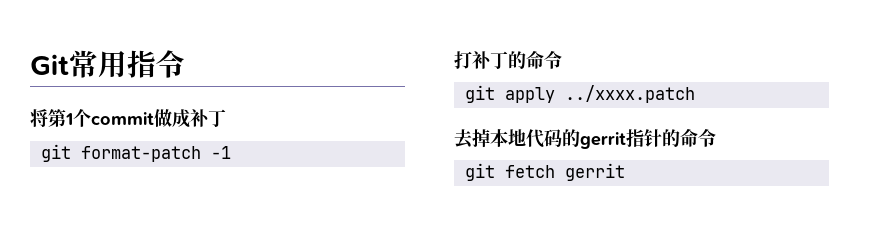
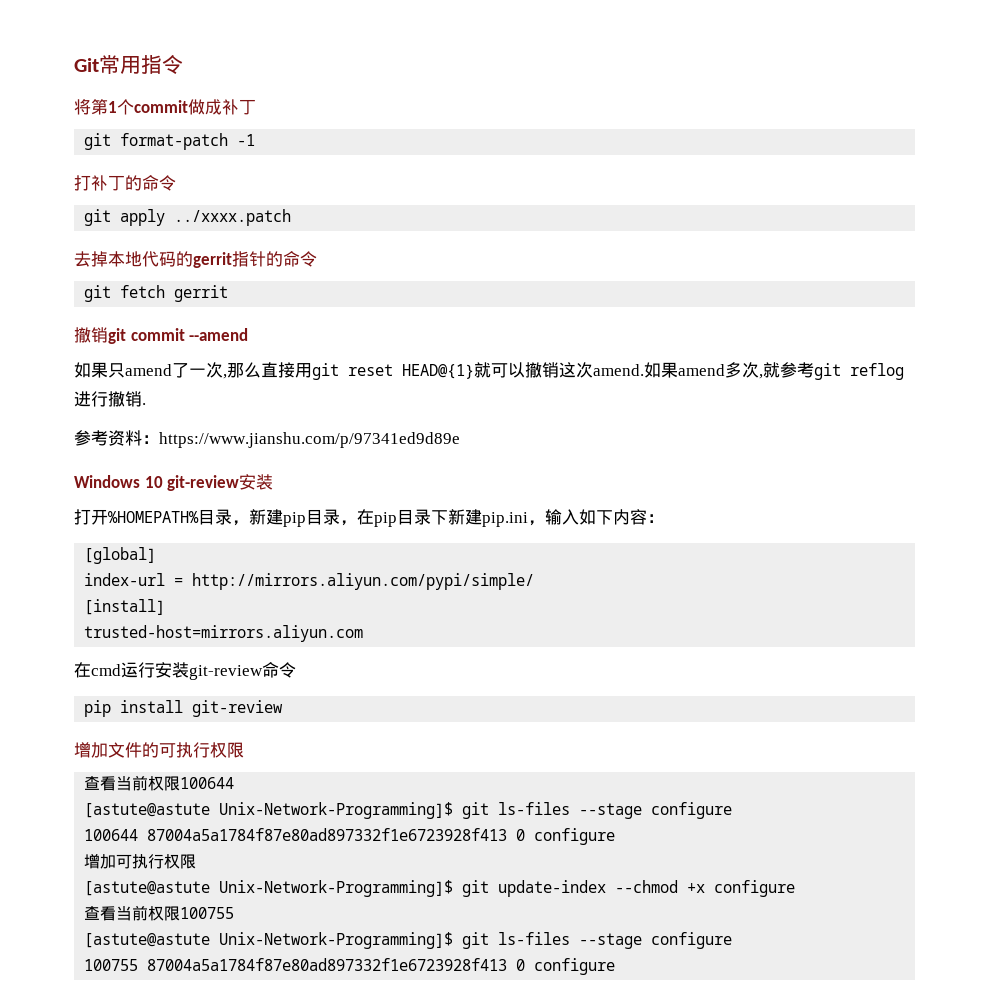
+ 撤销git commit --amend
+ 如果只amend了一次,那么直接用git reset HEAD@{1}就可以撤销这次amend.如果amend多次,就参考git reflog进行撤销.
+ 参考资料：https://www.jianshu.com/p/97341ed9d89e
+ Windows 10 git-review安装
+ 打开%HOMEPATH%目录，新建pip目录，在pip目录下新建pip.ini，输入如下内容：
+ [global]
+ index-url = http://mirrors.aliyun.com/pypi/simple/
+ [install]
+ trusted-host=mirrors.aliyun.com
+ 在cmd运行安装git-review命令
+ pip install git-review
+ 增加文件的可执行权限
+ 查看当前权限100644
+ [astute@astute Unix-Network-Programming]$ git ls-files --stage configure
+ 100644 87004a5a1784f87e80ad897332f1e6723928f413 0 configure
+ 增加可执行权限
+ [astute@astute Unix-Network-Programming]$ git update-index --chmod +x configure
+ 查看当前权限100755
+ [astute@astute Unix-Network-Programming]$ git ls-files --stage configure
+ 100755 87004a5a1784f87e80ad897332f1e6723928f413 0 configure

